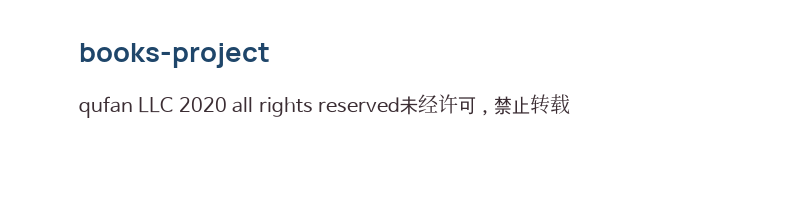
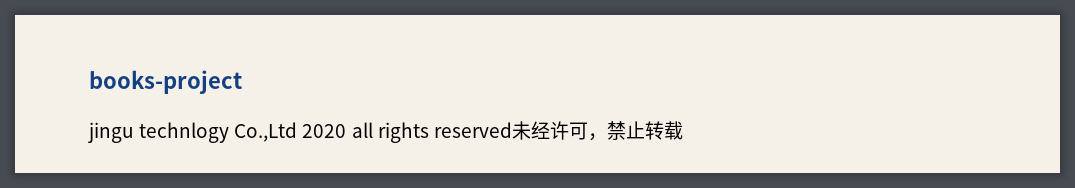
- qufan LLC 2020 all rights reserved未经许可，禁止转载
+ jingu technlogy Co.,Ltd 2020 all rights reserved未经许可，禁止转载

